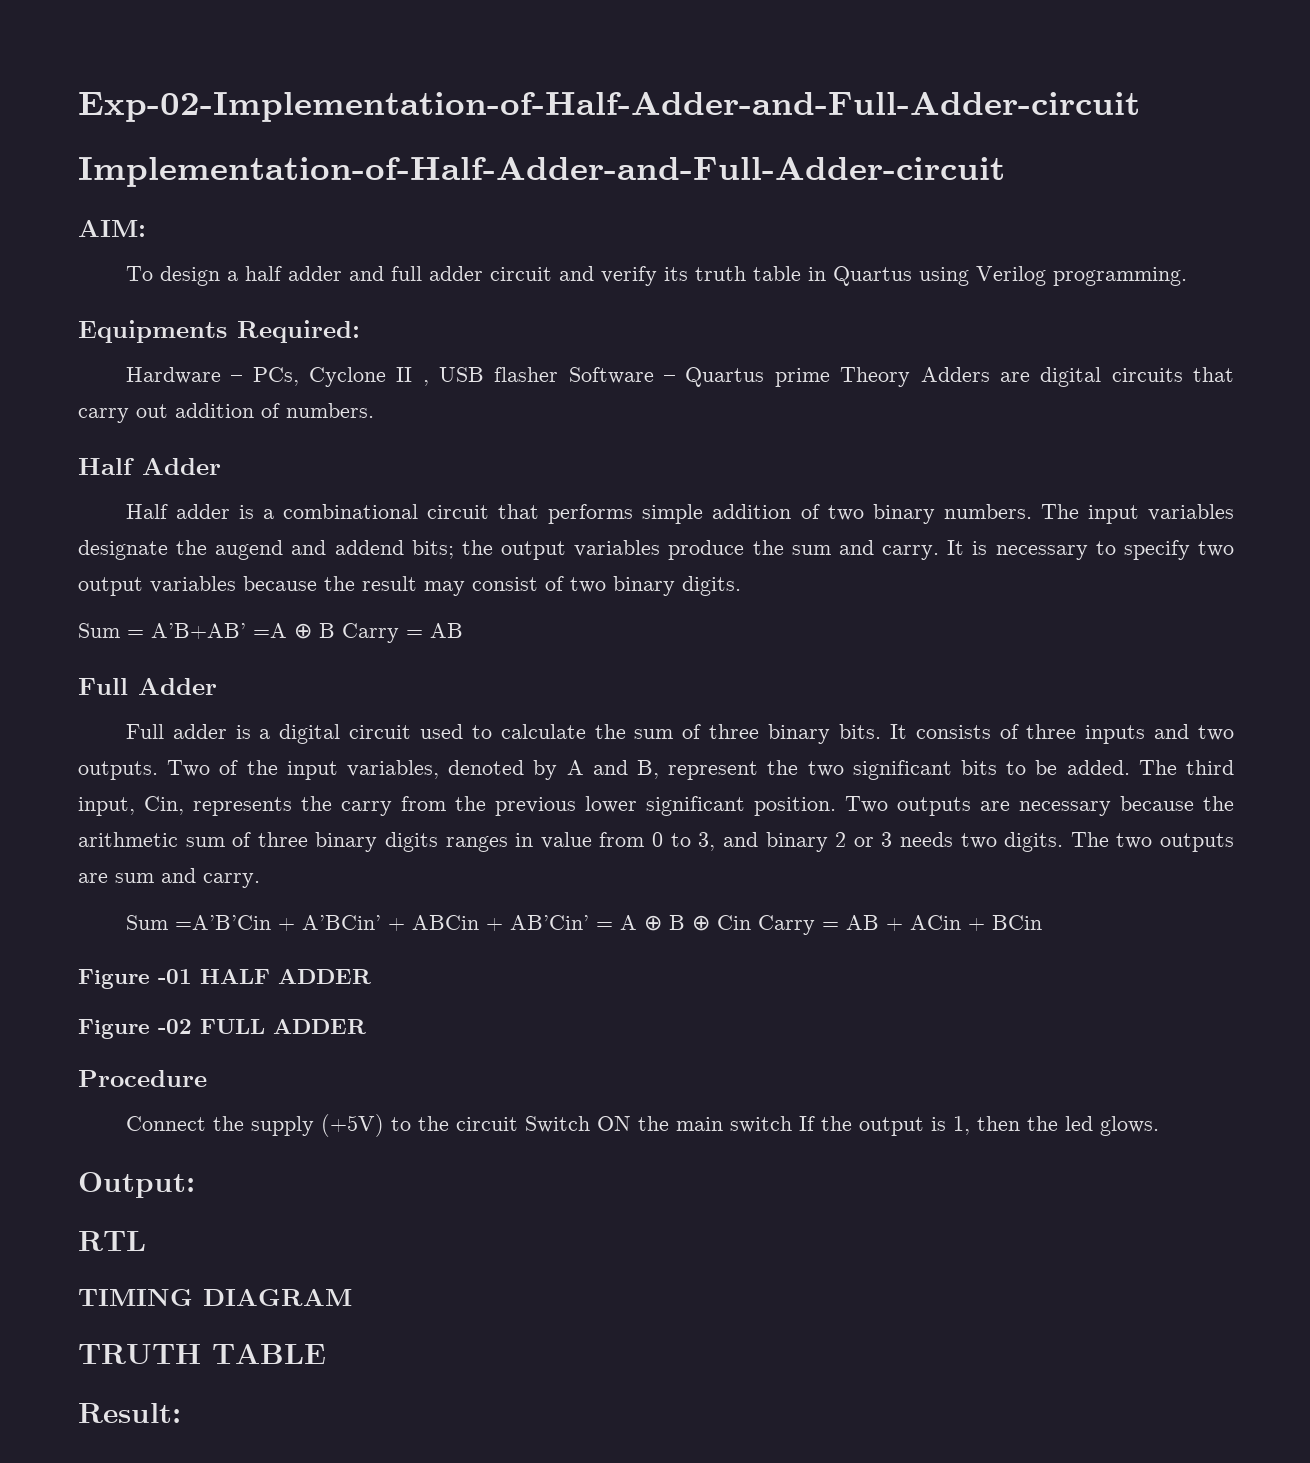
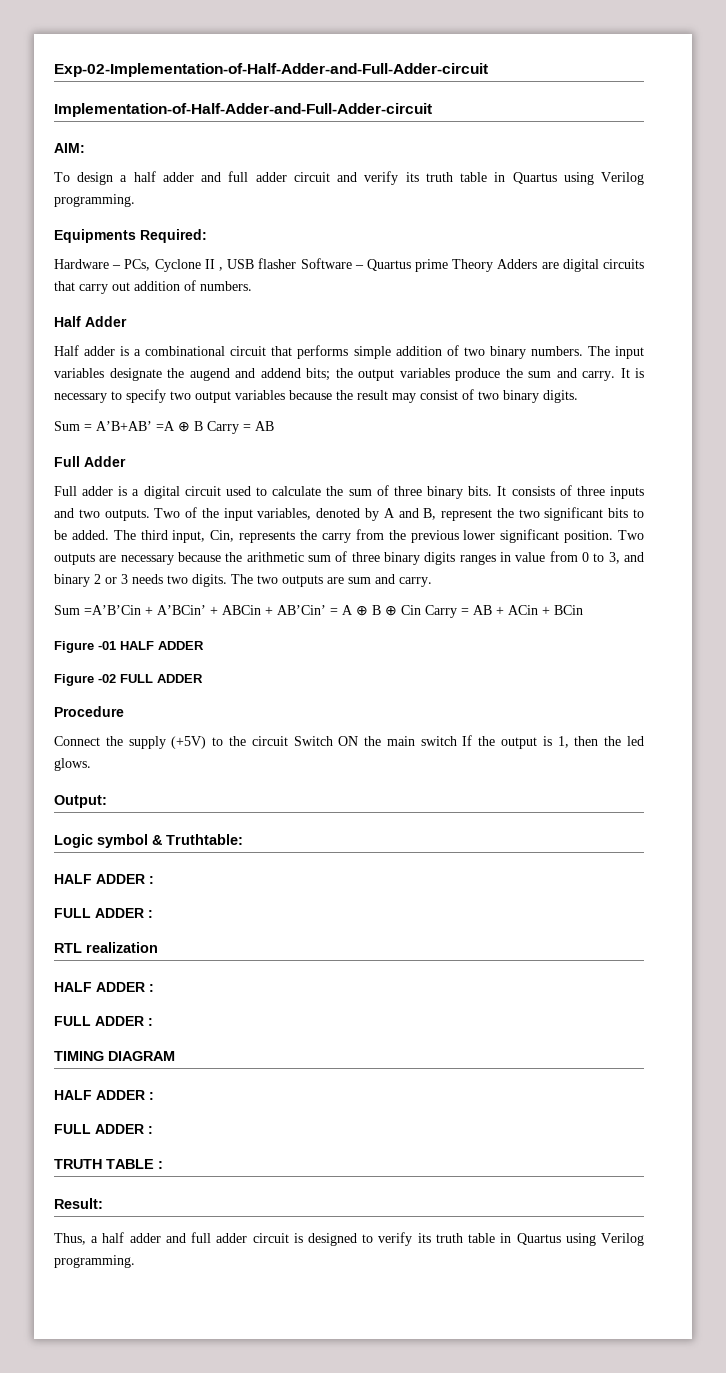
- RTL
+ Logic symbol & Truthtable:
+ HALF ADDER :
+ FULL ADDER :
+ RTL realization
+ HALF ADDER :
+ FULL ADDER :
  TIMING DIAGRAM
+ HALF ADDER :
+ FULL ADDER :
- TRUTH TABLE
+ TRUTH TABLE :
+ Thus, a half adder and full adder circuit is designed to verify its truth table in Quartus using Verilog programming.

